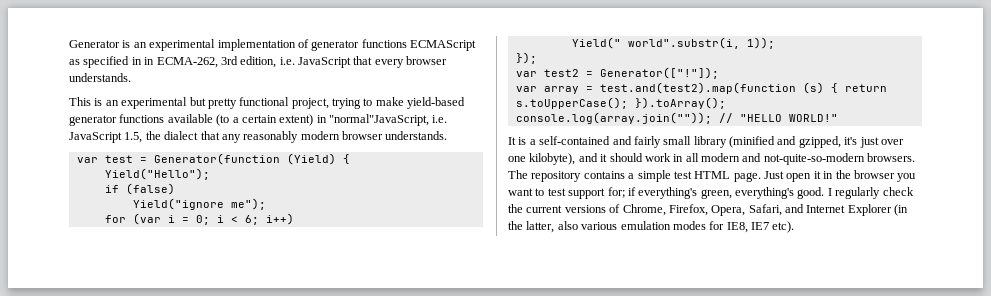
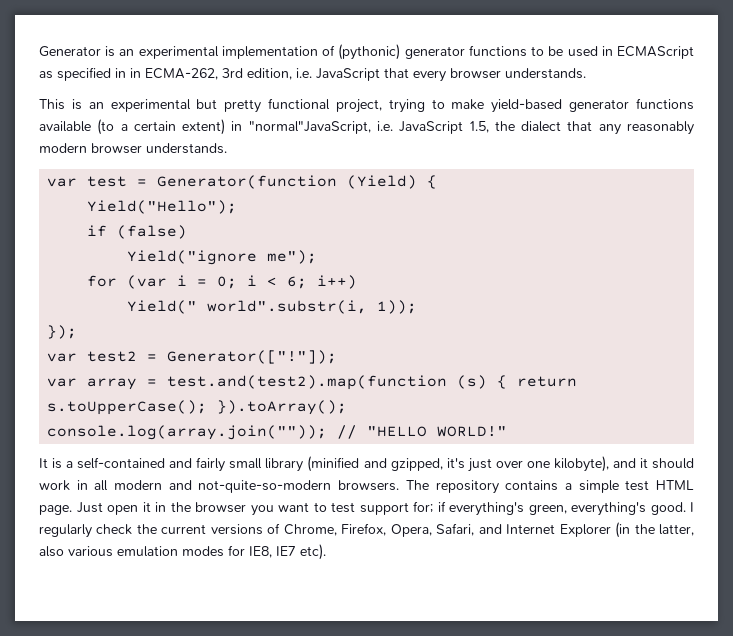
- Generator is an experimental implementation of generator functions ECMAScript as specified in in ECMA-262, 3rd edition, i.e. JavaScript that every browser understands.
+ Generator is an experimental implementation of (pythonic) generator functions to be used in ECMAScript as specified in in ECMA-262, 3rd edition, i.e. JavaScript that every browser understands.

